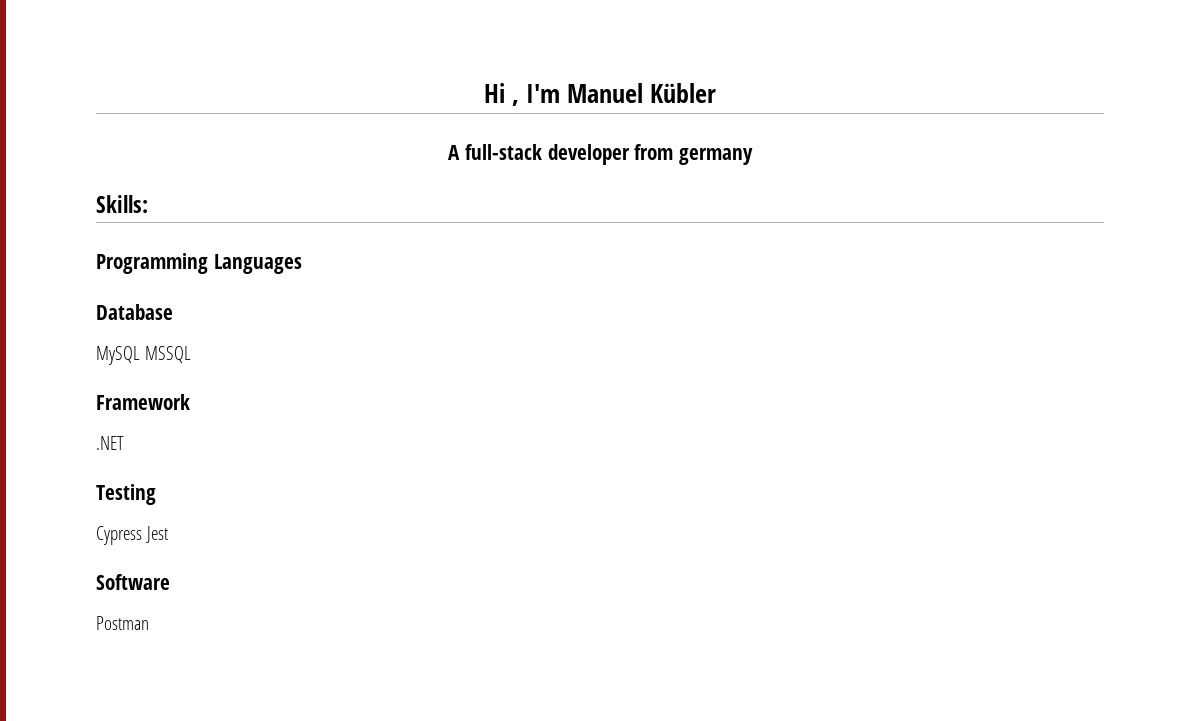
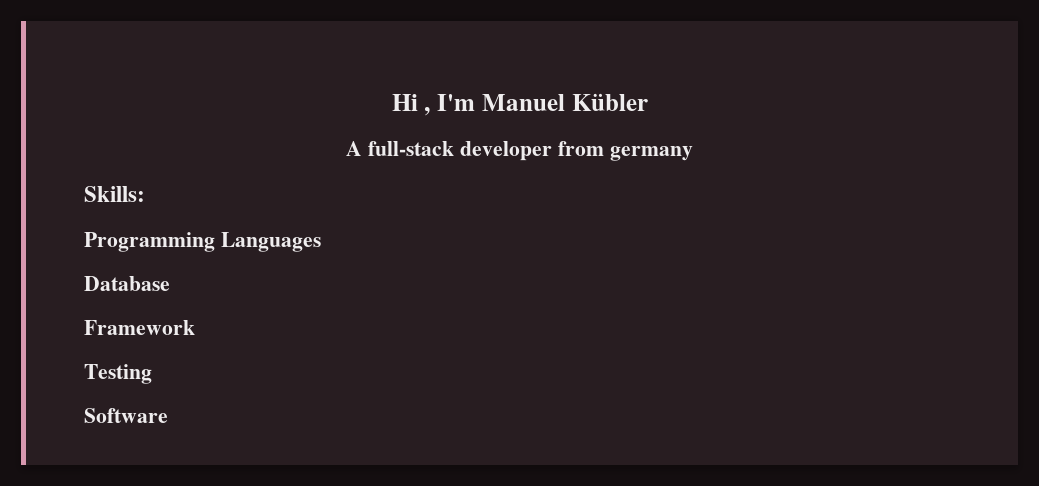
- MySQL MSSQL
- .NET
- Cypress Jest
- Postman

